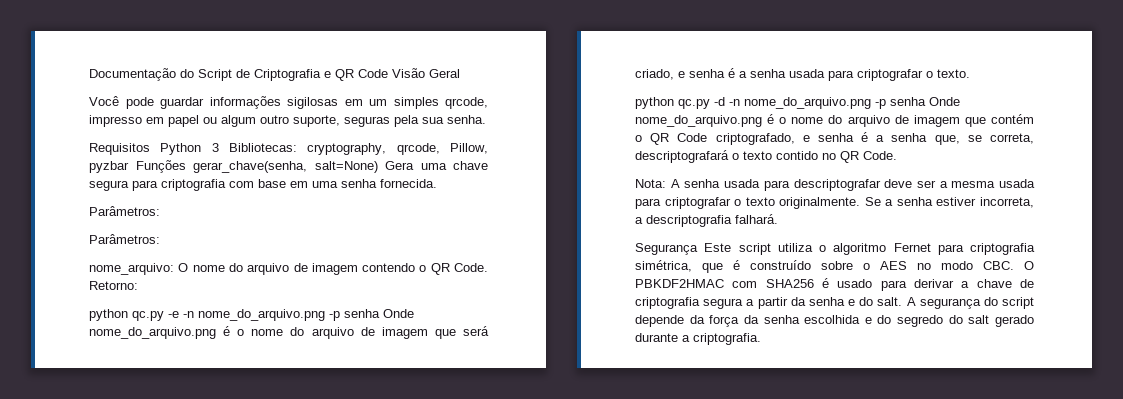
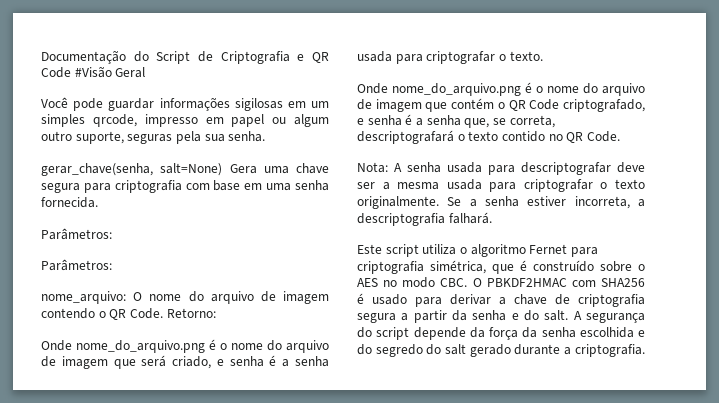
- Documentação do Script de Criptografia e QR Code Visão Geral
+ Documentação do Script de Criptografia e QR Code #Visão Geral
- Requisitos Python 3 Bibliotecas: cryptography, qrcode, Pillow, pyzbar Funções gerar_chave(senha, salt=None) Gera uma chave segura para criptografia com base em uma senha fornecida.
+ gerar_chave(senha, salt=None) Gera uma chave segura para criptografia com base em uma senha fornecida.
- python qc.py -e -n nome_do_arquivo.png -p senha Onde nome_do_arquivo.png é o nome do arquivo de imagem que será criado, e senha é a senha usada para criptografar o texto.
+ Onde nome_do_arquivo.png é o nome do arquivo de imagem que será criado, e senha é a senha usada para criptografar o texto.
- python qc.py -d -n nome_do_arquivo.png -p senha Onde nome_do_arquivo.png é o nome do arquivo de imagem que contém o QR Code criptografado, e senha é a senha que, se correta, descriptografará o texto contido no QR Code.
+ Onde nome_do_arquivo.png é o nome do arquivo de imagem que contém o QR Code criptografado, e senha é a senha que, se correta, descriptografará o texto contido no QR Code.
- Segurança Este script utiliza o algoritmo Fernet para criptografia simétrica, que é construído sobre o AES no modo CBC. O PBKDF2HMAC com SHA256 é usado para derivar a chave de criptografia segura a partir da senha e do salt.
+ Este script utiliza o algoritmo Fernet para criptografia simétrica, que é construído sobre o AES no modo CBC. O PBKDF2HMAC com SHA256 é usado para derivar a chave de criptografia segura a partir da senha e do salt.

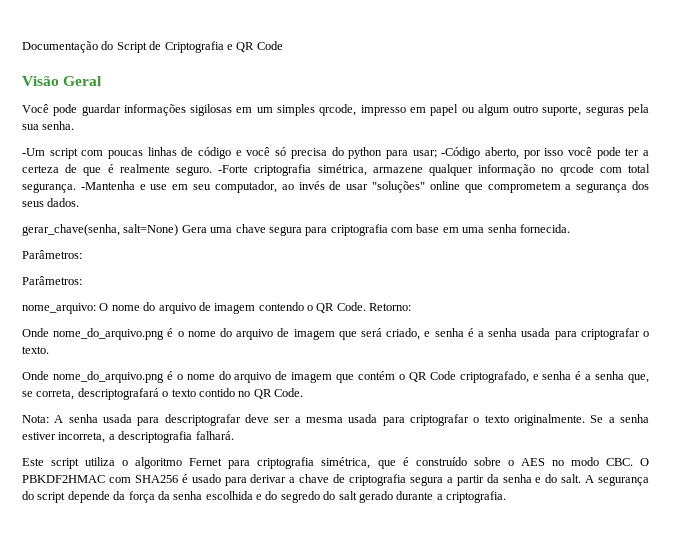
- Documentação do Script de Criptografia e QR Code #Visão Geral
+ Documentação do Script de Criptografia e QR Code
+ Visão Geral
+ -Um script com poucas linhas de código e você só precisa do python para usar; -Código aberto, por isso você pode ter a certeza de que é realmente seguro. -Forte criptografia simétrica, armazene qualquer informação no qrcode com total segurança. -Mantenha e use em seu computador, ao invés de usar "soluções" online que comprometem a segurança dos seus dados.

